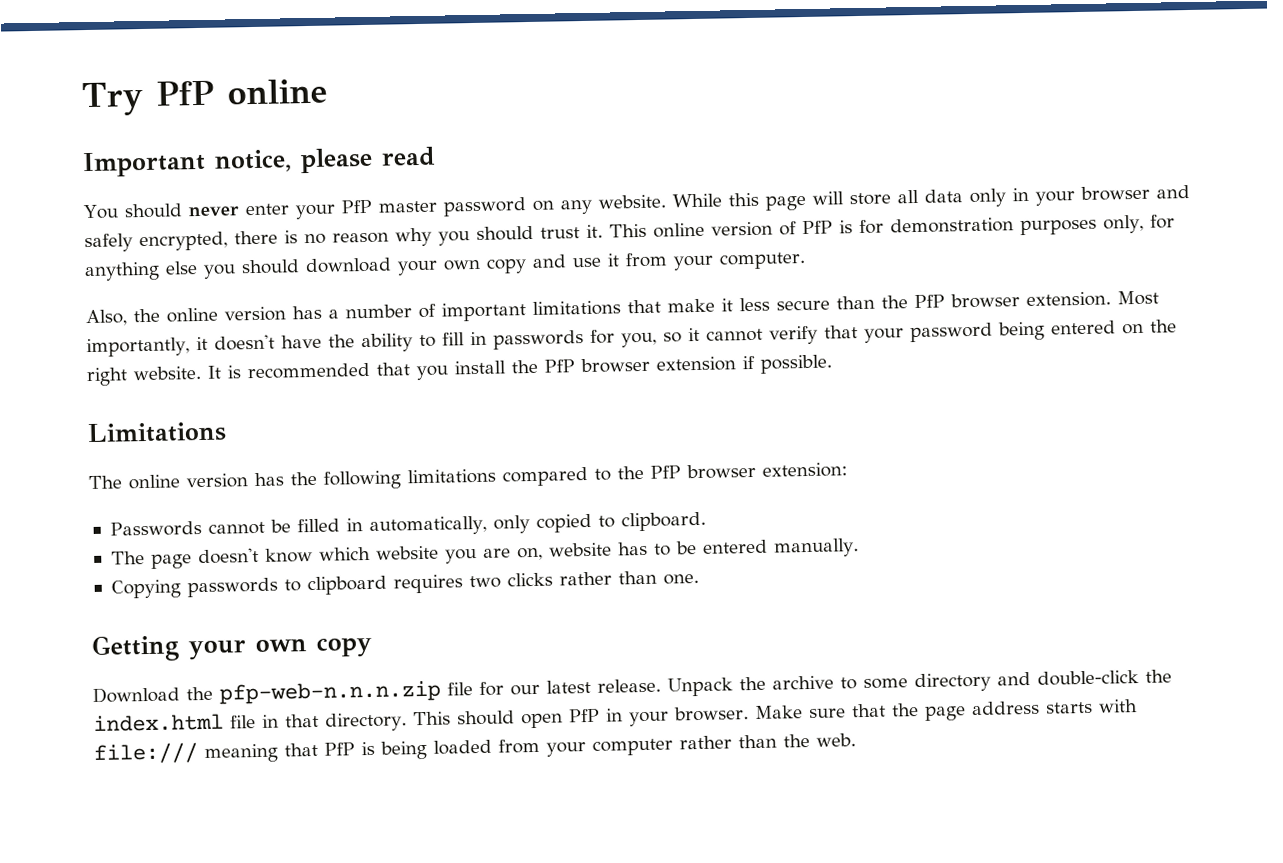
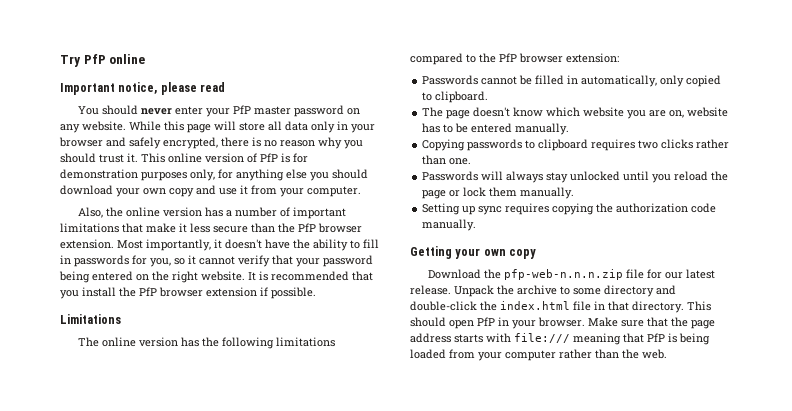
+ Passwords will always stay unlocked until you reload the page or lock them manually.
+ Setting up sync requires copying the authorization code manually.

